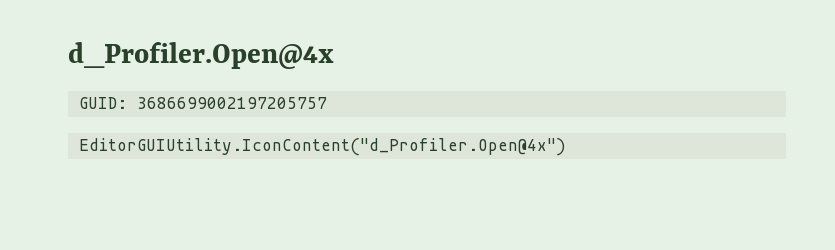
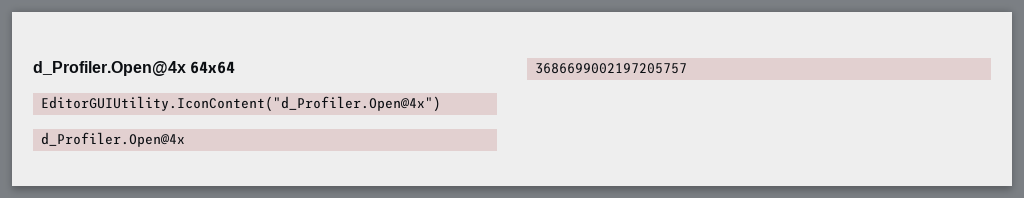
+ d_Profiler.Open@4x 64x64
+ EditorGUIUtility.IconContent("d_Profiler.Open@4x")
  d_Profiler.Open@4x
- GUID: 3686699002197205757
+ 3686699002197205757
- EditorGUIUtility.IconContent("d_Profiler.Open@4x")

